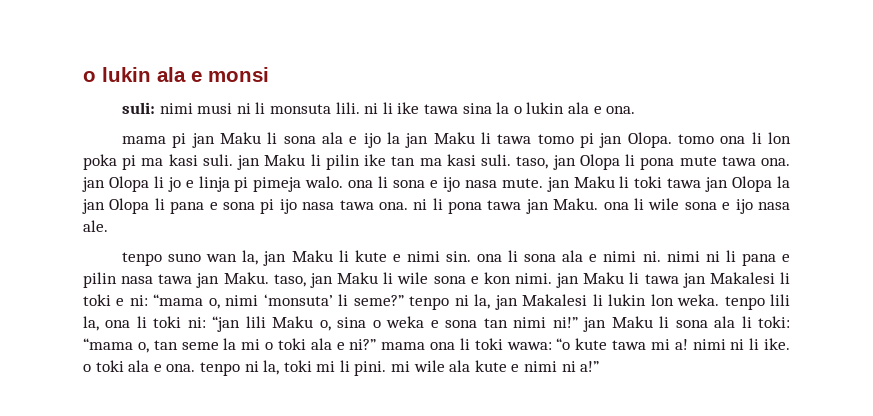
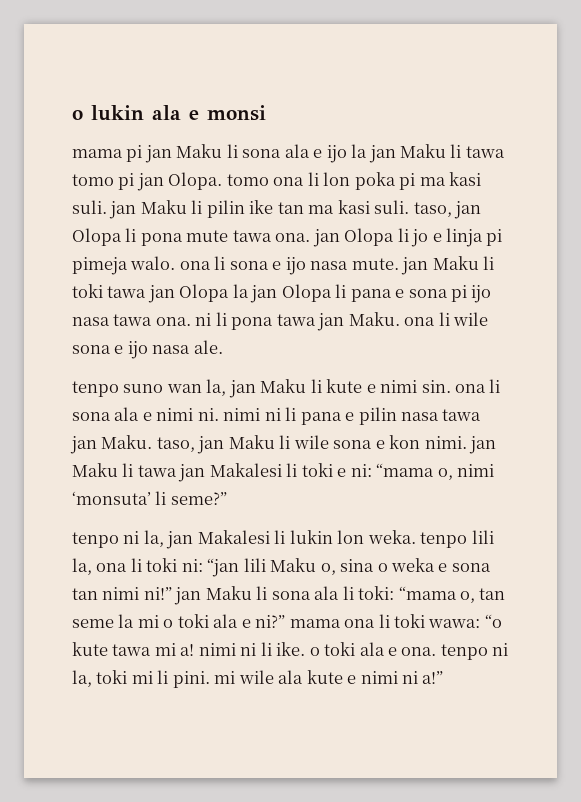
- suli: nimi musi ni li monsuta lili. ni li ike tawa sina la o lukin ala e ona.
- “mama o, nimi ‘monsuta’ li seme?” tenpo ni la, jan Makalesi li lukin lon weka. tenpo lili la, ona li toki ni:
+ “mama o, nimi ‘monsuta’ li seme?”
+ tenpo ni la, jan Makalesi li lukin lon weka. tenpo lili la, ona li toki ni:

